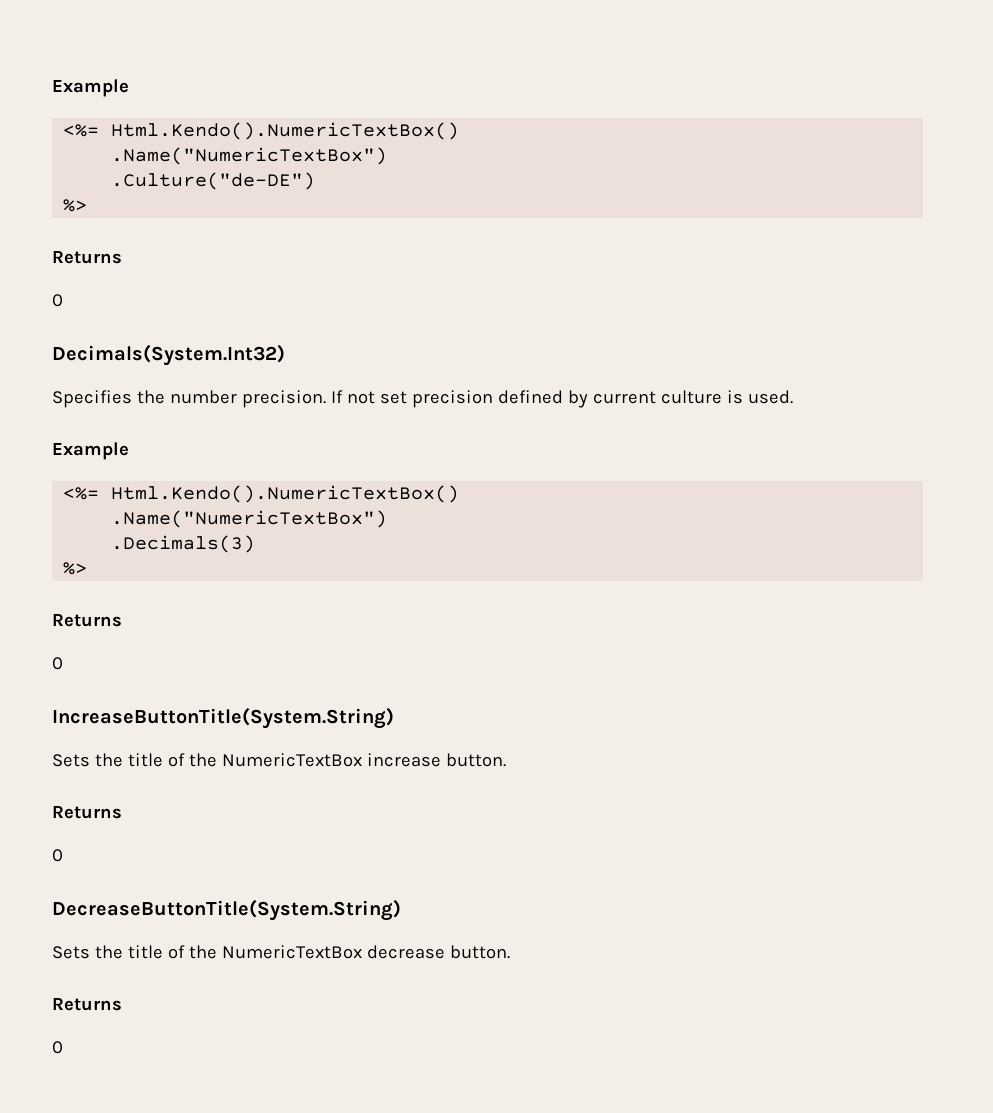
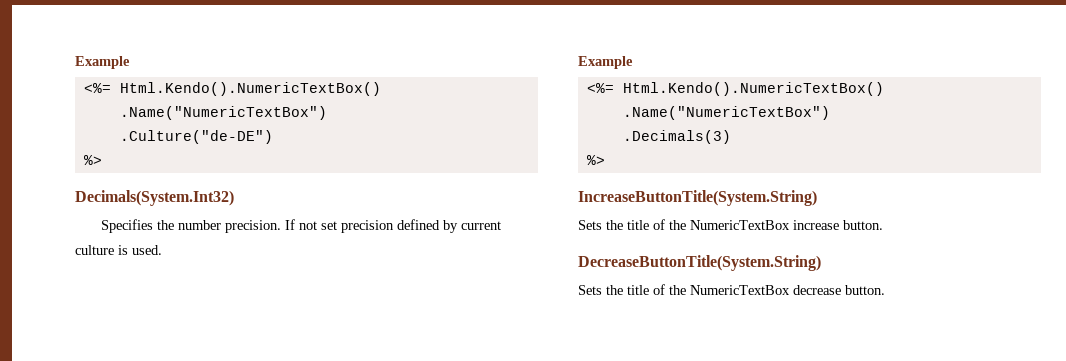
  .Culture("de-DE")
  %>
- Returns
- 0
  .Decimals(3)
  %>
- Returns
- 0
  Sets the title of the NumericTextBox increase button.
- Returns
- 0
  Sets the title of the NumericTextBox decrease button.
- Returns
- 0

